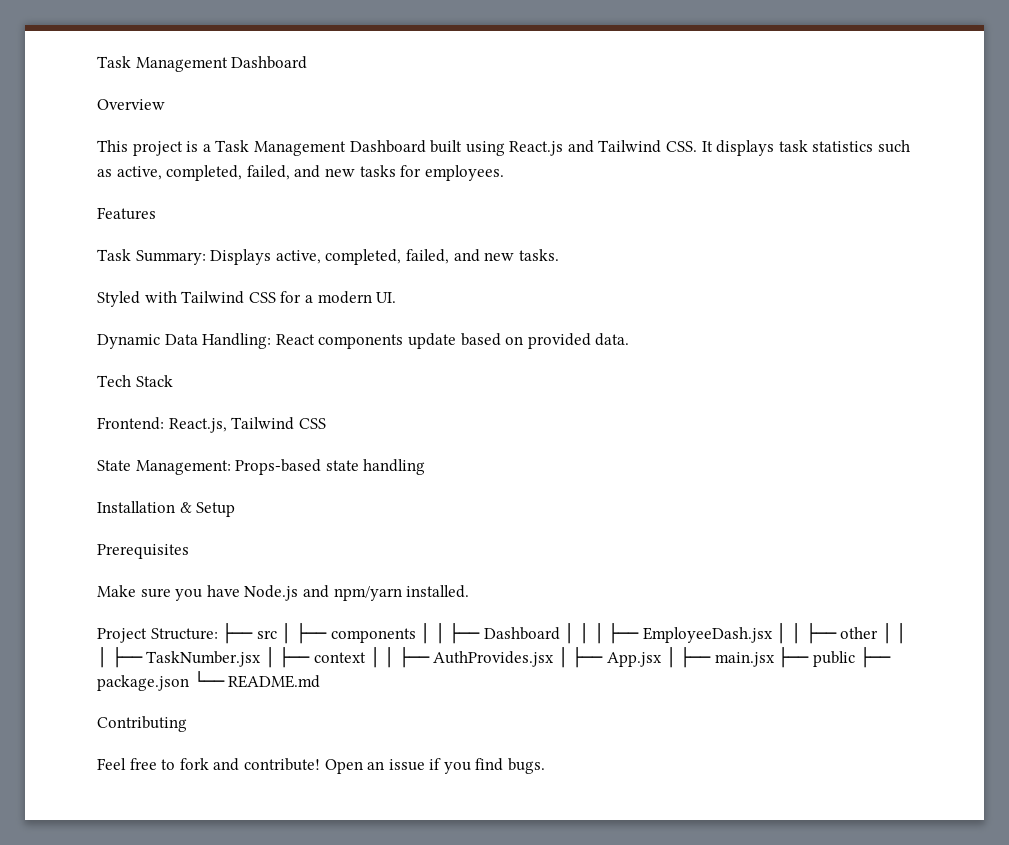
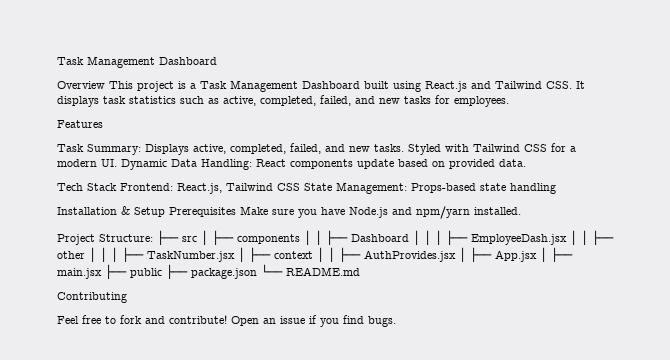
- Overview
- This project is a Task Management Dashboard built using React.js and Tailwind CSS. It displays task statistics such as active, completed, failed, and new tasks for employees.
+ Overview This project is a Task Management Dashboard built using React.js and Tailwind CSS. It displays task statistics such as active, completed, failed, and new tasks for employees.
- Task Summary: Displays active, completed, failed, and new tasks.
- Styled with Tailwind CSS for a modern UI.
- Dynamic Data Handling: React components update based on provided data.
+ Task Summary: Displays active, completed, failed, and new tasks. Styled with Tailwind CSS for a modern UI. Dynamic Data Handling: React components update based on provided data.
- Tech Stack
- Frontend: React.js, Tailwind CSS
- State Management: Props-based state handling
+ Tech Stack Frontend: React.js, Tailwind CSS State Management: Props-based state handling
- Installation & Setup
- Prerequisites
- Make sure you have Node.js and npm/yarn installed.
+ Installation & Setup Prerequisites Make sure you have Node.js and npm/yarn installed.

